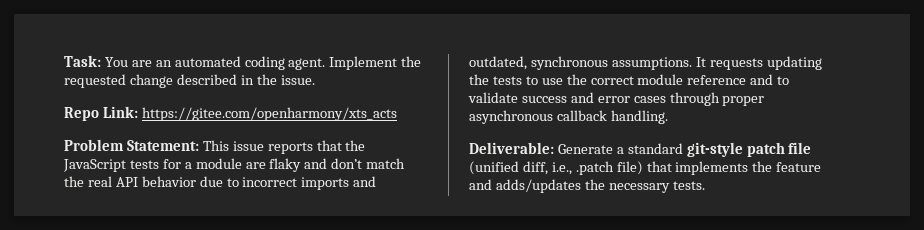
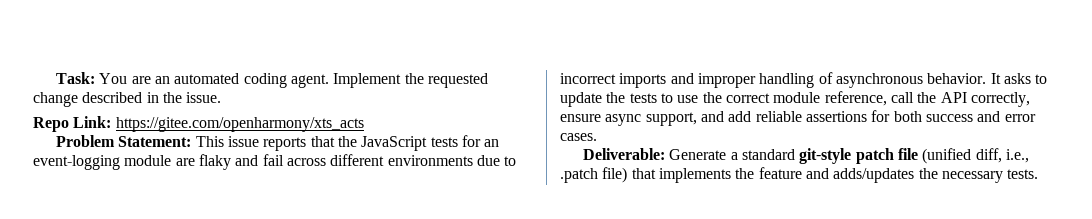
- Problem Statement: This issue reports that the JavaScript tests for a module are flaky and don’t match the real API behavior due to incorrect imports and outdated, synchronous assumptions. It requests updating the tests to use the correct module reference and to validate success and error cases through proper asynchronous callback handling.
+ Problem Statement: This issue reports that the JavaScript tests for an event-logging module are flaky and fail across different environments due to incorrect imports and improper handling of asynchronous behavior. It asks to update the tests to use the correct module reference, call the API correctly, ensure async support, and add reliable assertions for both success and error cases.

